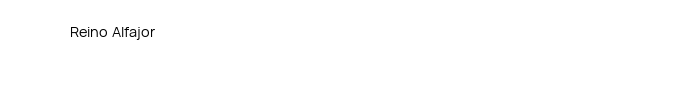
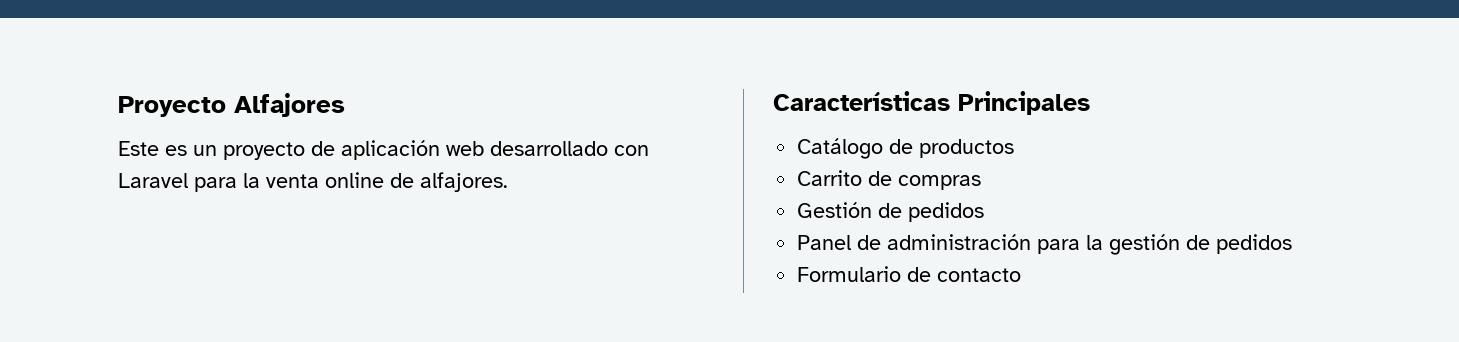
- Reino Alfajor
+ Proyecto Alfajores
+ Este es un proyecto de aplicación web desarrollado con Laravel para la venta online de alfajores.
+ Características Principales
+ Catálogo de productos
+ Carrito de compras
+ Gestión de pedidos
+ Panel de administración para la gestión de pedidos
+ Formulario de contacto

